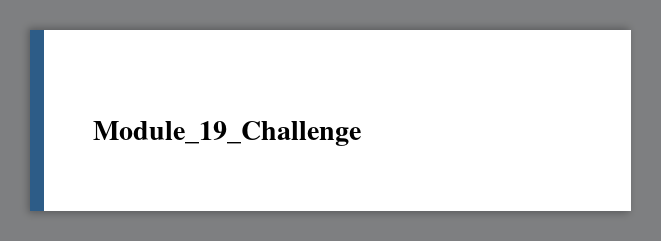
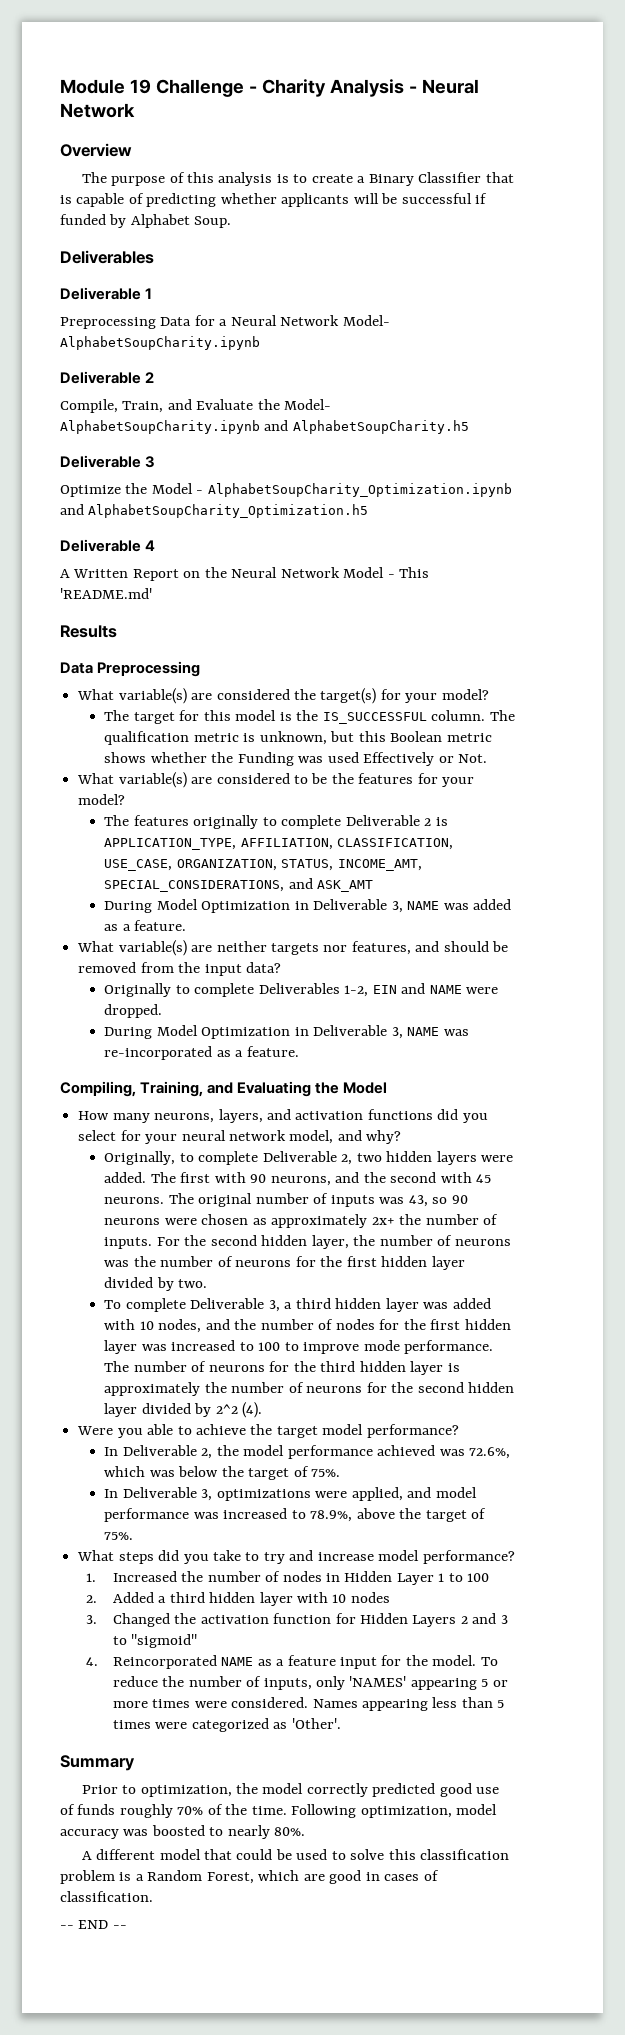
- Module_19_Challenge
+ Module 19 Challenge - Charity Analysis - Neural Network
+ Overview
+ The purpose of this analysis is to create a Binary Classifier that is capable of predicting whether applicants will be successful if funded by Alphabet Soup.
+ Deliverables
+ Deliverable 1
+ Preprocessing Data for a Neural Network Model- AlphabetSoupCharity.ipynb
+ Deliverable 2
+ Compile, Train, and Evaluate the Model- AlphabetSoupCharity.ipynb and AlphabetSoupCharity.h5
+ Deliverable 3
+ Optimize the Model - AlphabetSoupCharity_Optimization.ipynb and AlphabetSoupCharity_Optimization.h5
+ Deliverable 4
+ A Written Report on the Neural Network Model - This 'README.md'
+ Results
+ Data Preprocessing
+ What variable(s) are considered the target(s) for your model?
+ The target for this model is the IS_SUCCESSFUL column. The qualification metric is unknown, but this Boolean metric shows whether the Funding was used Effectively or Not.
+ What variable(s) are considered to be the features for your model?
+ The features originally to complete Deliverable 2 is APPLICATION_TYPE, AFFILIATION, CLASSIFICATION, USE_CASE, ORGANIZATION, STATUS, INCOME_AMT, SPECIAL_CONSIDERATIONS, and ASK_AMT
+ During Model Optimization in Deliverable 3, NAME was added as a feature.
+ What variable(s) are neither targets nor features, and should be removed from the input data?
+ Originally to complete Deliverables 1-2, EIN and NAME were dropped.
+ During Model Optimization in Deliverable 3, NAME was re-incorporated as a feature.
+ Compiling, Training, and Evaluating the Model
+ How many neurons, layers, and activation functions did you select for your neural network model, and why?
+ Originally, to complete Deliverable 2, two hidden layers were added. The first with 90 neurons, and the second with 45 neurons. The original number of inputs was 43, so 90 neurons were chosen as approximately 2x+ the number of inputs. For the second hidden layer, the number of neurons was the number of neurons for the first hidden layer divided by two.
+ To complete Deliverable 3, a third hidden layer was added with 10 nodes, and the number of nodes for the first hidden layer was increased to 100 to improve mode performance. The number of neurons for the third hidden layer is approximately the number of neurons for the second hidden layer divided by 2^2 (4).
+ Were you able to achieve the target model performance?
+ In Deliverable 2, the model performance achieved was 72.6%, which was below the target of 75%.
+ In Deliverable 3, optimizations were applied, and model performance was increased to 78.9%, above the target of 75%.
+ What steps did you take to try and increase model performance?
+ 1. Increased the number of nodes in Hidden Layer 1 to 100
+ 2. Added a third hidden layer with 10 nodes
+ 3. Changed the activation function for Hidden Layers 2 and 3 to "sigmoid"
+ 4. Reincorporated NAME as a feature input for the model. To reduce the number of inputs, only 'NAMES' appearing 5 or more times were considered. Names appearing less than 5 times were categorized as 'Other'.
+ Summary
+ Prior to optimization, the model correctly predicted good use of funds roughly 70% of the time. Following optimization, model accuracy was boosted to nearly 80%.
+ A different model that could be used to solve this classification problem is a Random Forest, which are good in cases of classification.
+ -- END --

